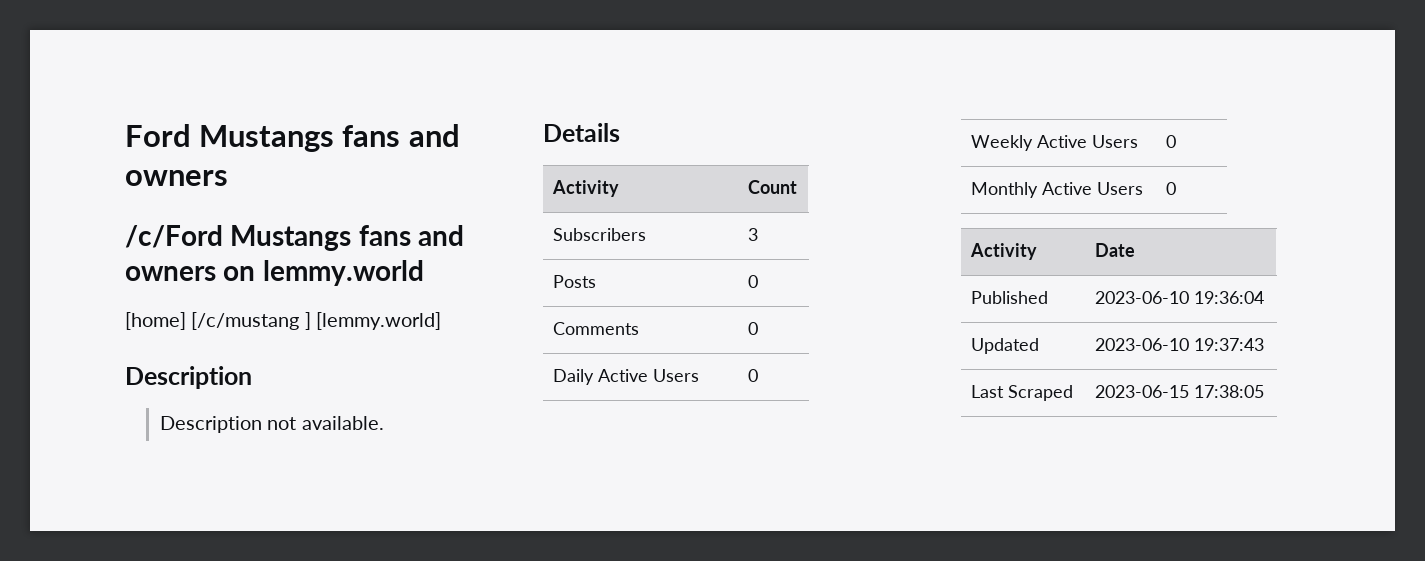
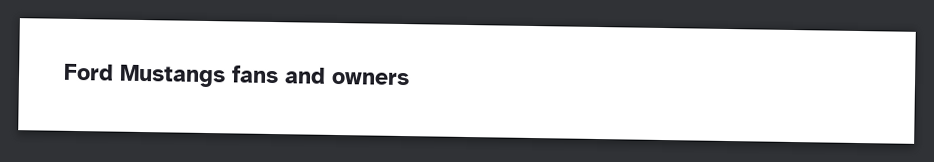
- /c/Ford Mustangs fans and owners on lemmy.world
- [home] [/c/mustang ] [lemmy.world]
- Description
- Description not available.
- Details
- Activity | Count
- Subscribers | 3
- Posts | 0
- Comments | 0
- Daily Active Users | 0
- Weekly Active Users | 0
- Monthly Active Users | 0
- Activity | Date
- Published | 2023-06-10 19:36:04
- Updated | 2023-06-10 19:37:43
- Last Scraped | 2023-06-15 17:38:05

